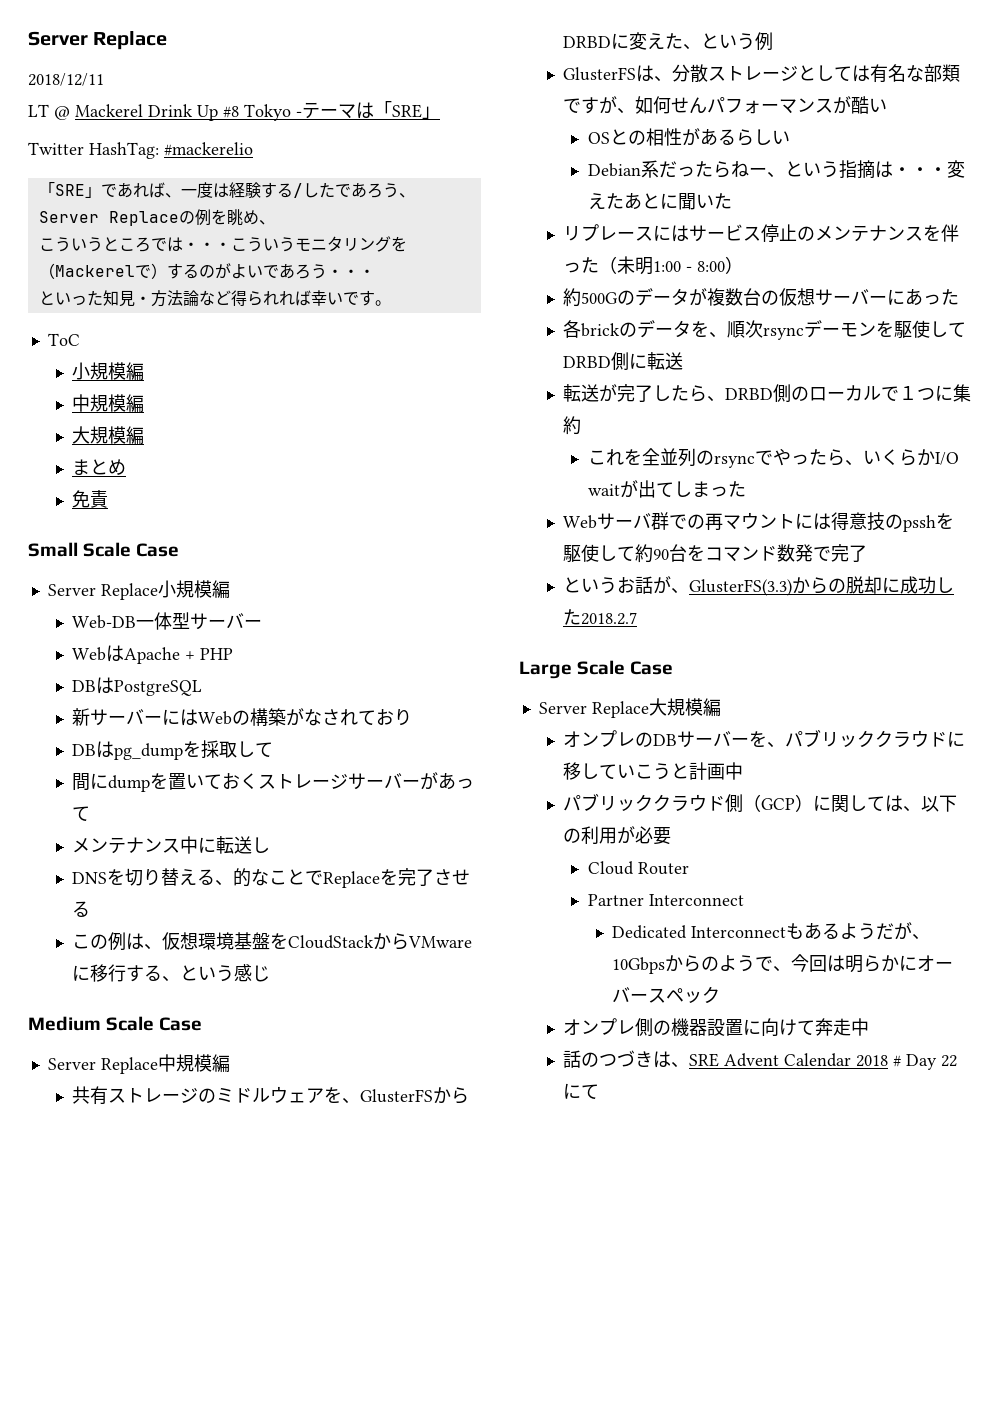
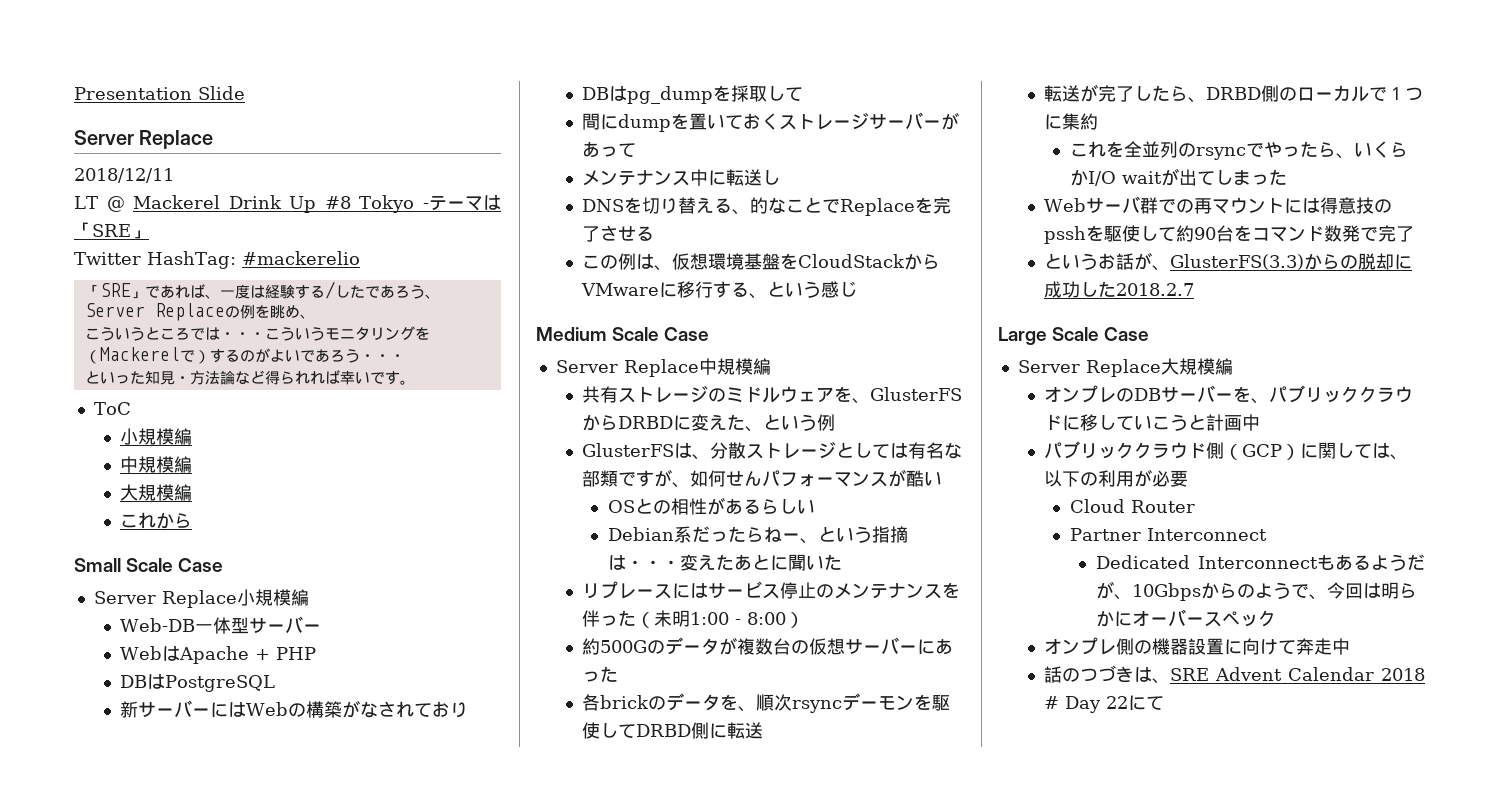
+ Presentation Slide
- まとめ
- 免責
+ これから

